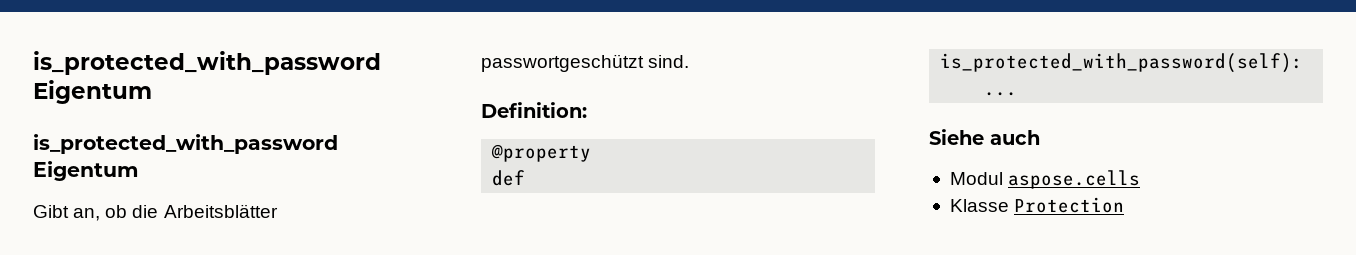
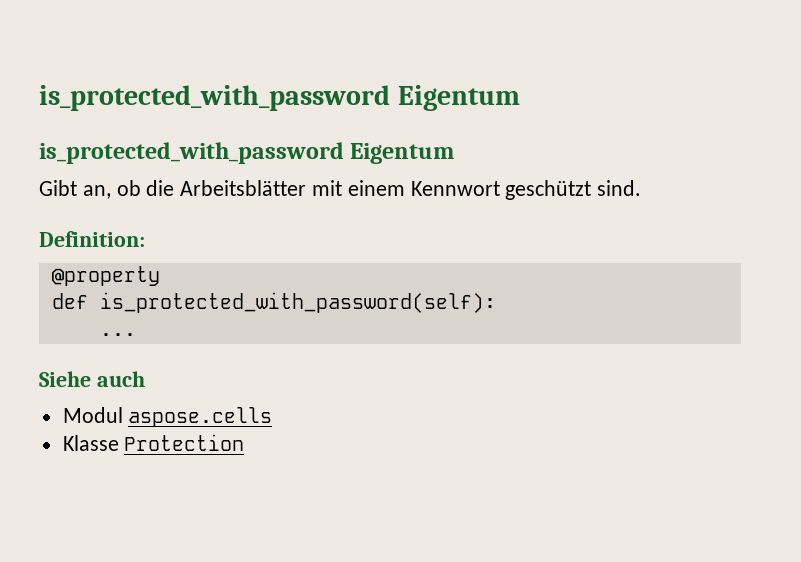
- Gibt an, ob die Arbeitsblätter passwortgeschützt sind.
+ Gibt an, ob die Arbeitsblätter mit einem Kennwort geschützt sind.

